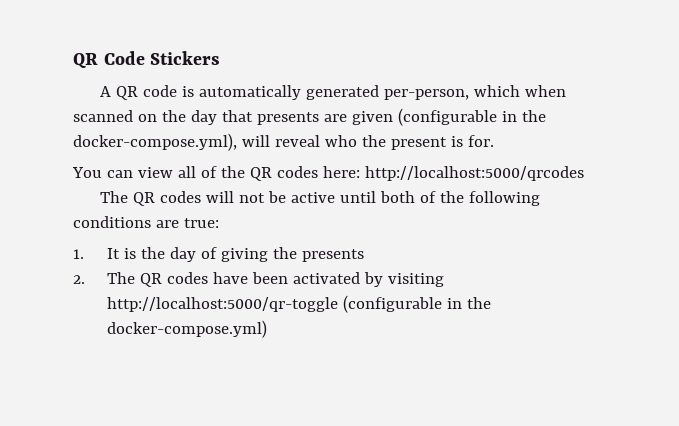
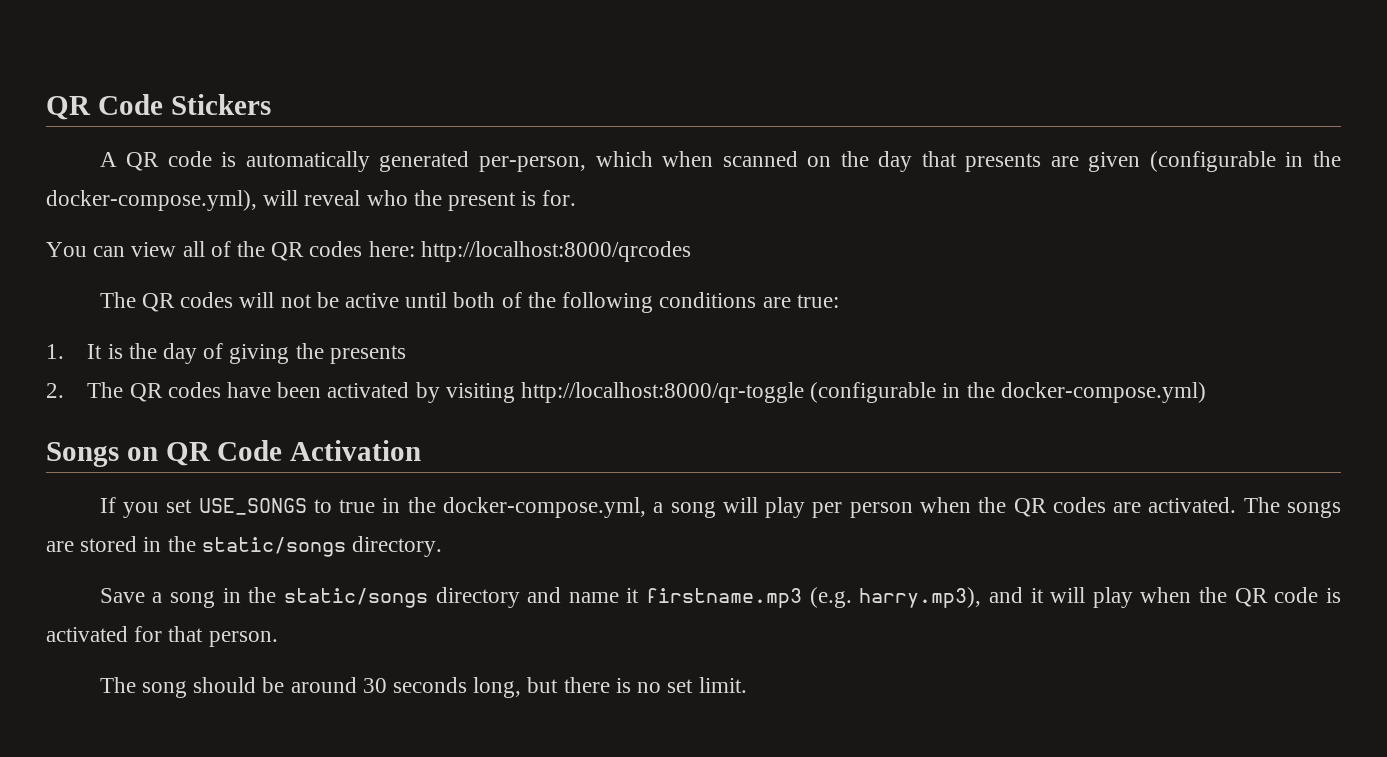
- You can view all of the QR codes here: http://localhost:5000/qrcodes
+ You can view all of the QR codes here: http://localhost:8000/qrcodes
- 2. The QR codes have been activated by visiting http://localhost:5000/qr-toggle (configurable in the docker-compose.yml)
+ 2. The QR codes have been activated by visiting http://localhost:8000/qr-toggle (configurable in the docker-compose.yml)
+ Songs on QR Code Activation
+ If you set USE_SONGS to true in the docker-compose.yml, a song will play per person when the QR codes are activated. The songs are stored in the static/songs directory.
+ Save a song in the static/songs directory and name it firstname.mp3 (e.g. harry.mp3), and it will play when the QR code is activated for that person.
+ The song should be around 30 seconds long, but there is no set limit.

